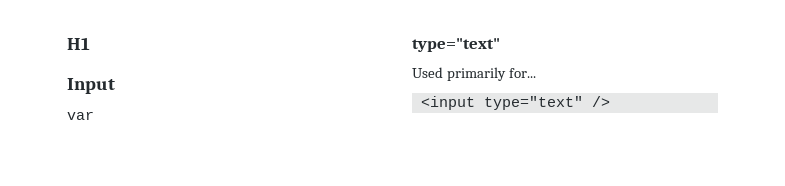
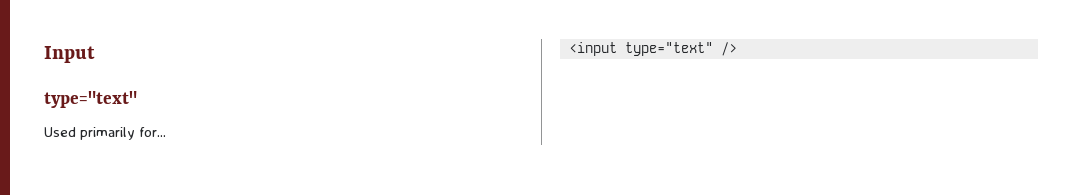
- H1
- var

